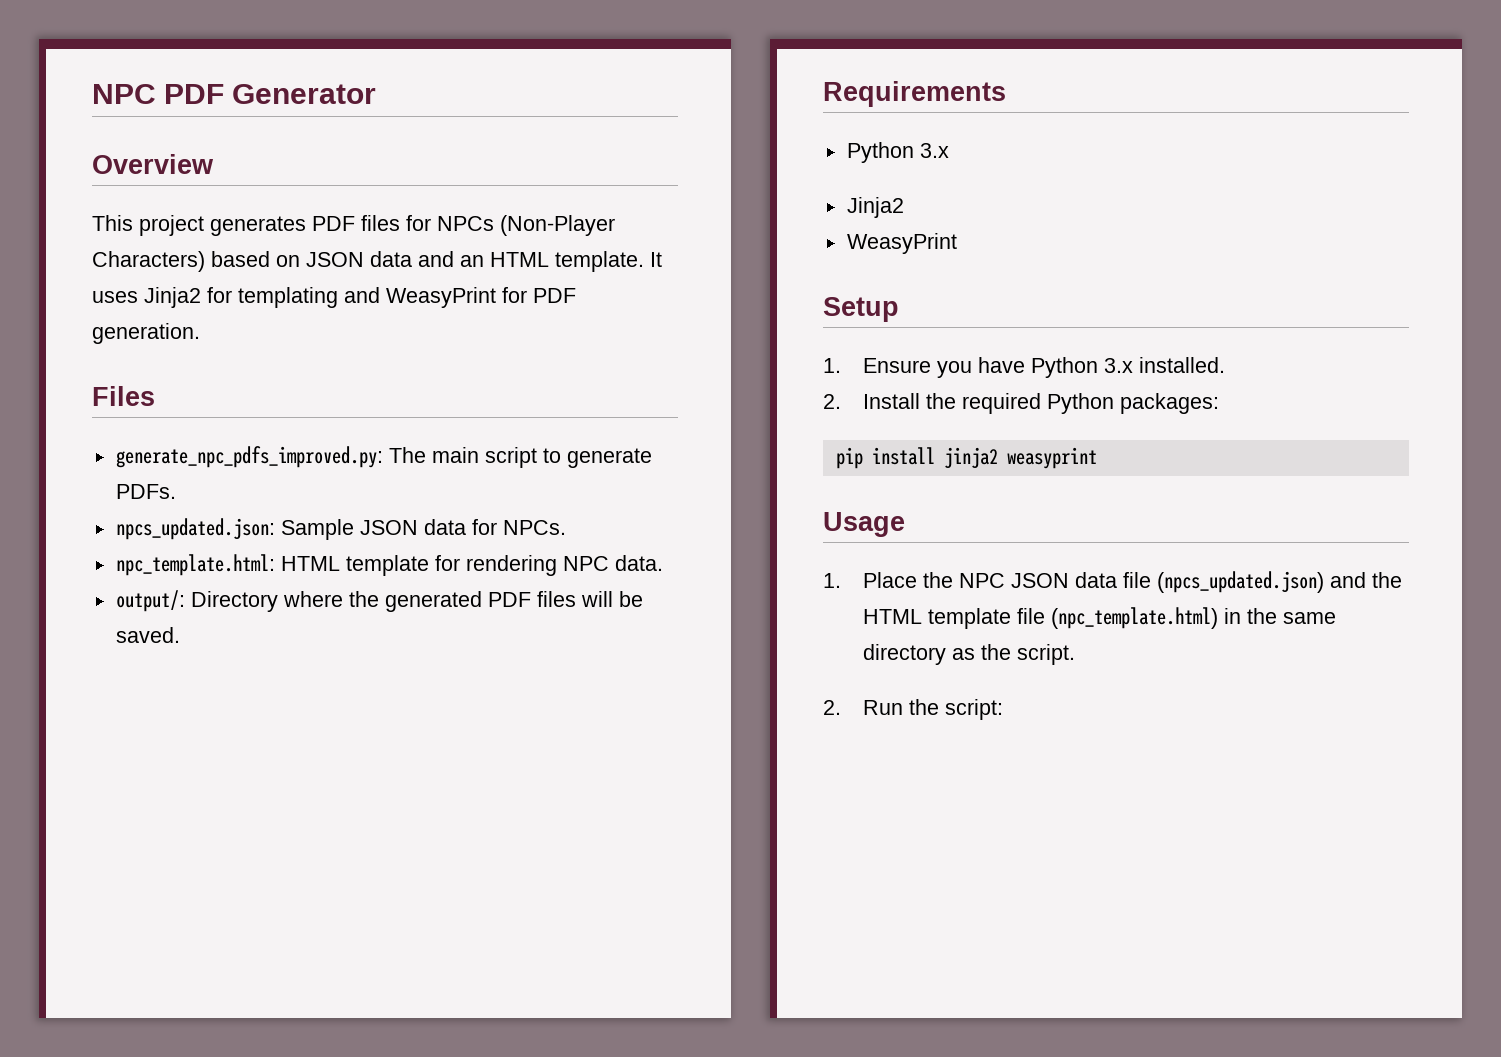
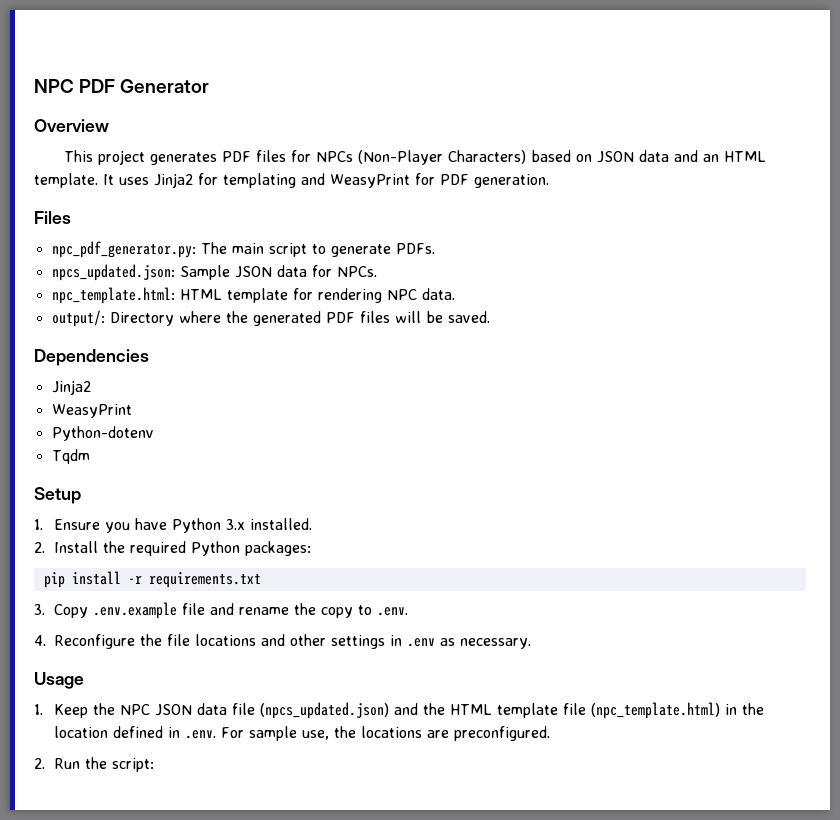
- generate_npc_pdfs_improved.py: The main script to generate PDFs.
+ npc_pdf_generator.py: The main script to generate PDFs.
- Requirements
- Python 3.x
+ Dependencies
+ Python-dotenv
+ Tqdm
- pip install jinja2 weasyprint
+ pip install -r requirements.txt
+ 3. Copy .env.example file and rename the copy to .env.
+ 4. Reconfigure the file locations and other settings in .env as necessary.
- 1. Place the NPC JSON data file (npcs_updated.json) and the HTML template file (npc_template.html) in the same directory as the script.
+ 1. Keep the NPC JSON data file (npcs_updated.json) and the HTML template file (npc_template.html) in the location defined in .env. For sample use, the locations are preconfigured.

